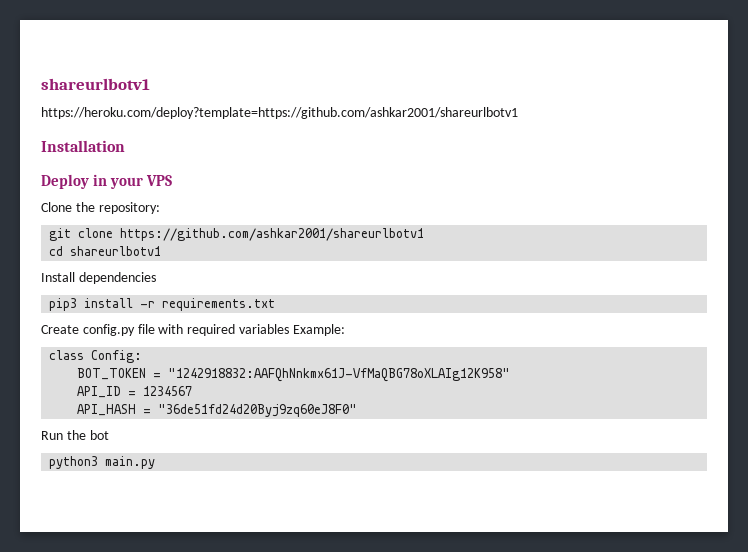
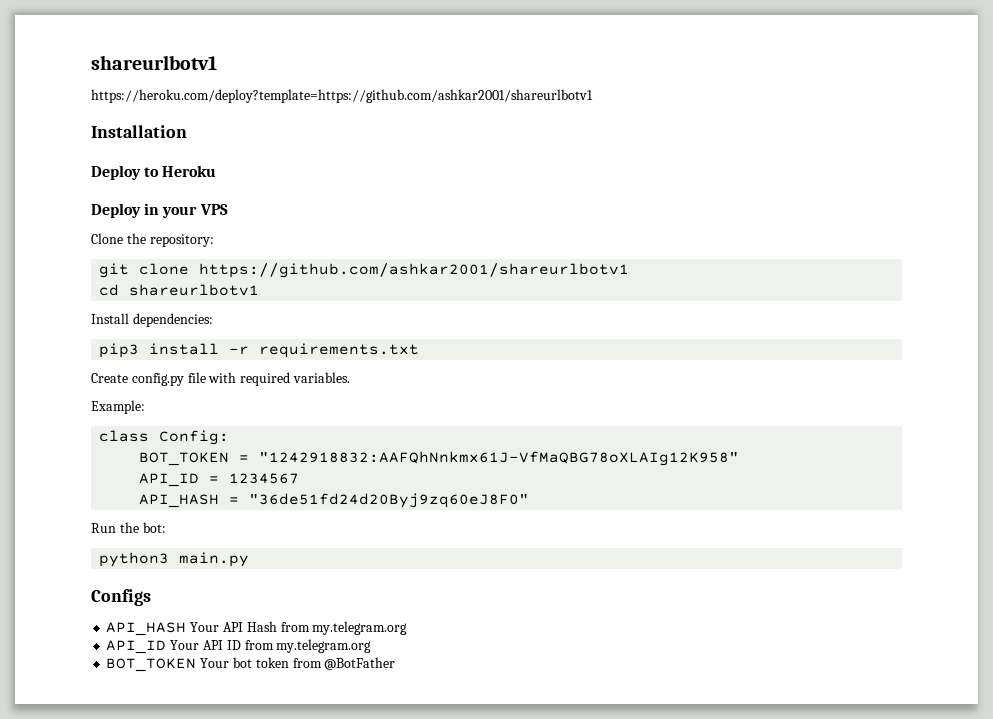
+ Deploy to Heroku
- Install dependencies
+ Install dependencies:
- Create config.py file with required variables Example:
+ Create config.py file with required variables.
+ Example:
- Run the bot
+ Run the bot:
+ Configs
+ API_HASH Your API Hash from my.telegram.org
+ API_ID Your API ID from my.telegram.org
+ BOT_TOKEN Your bot token from @BotFather

